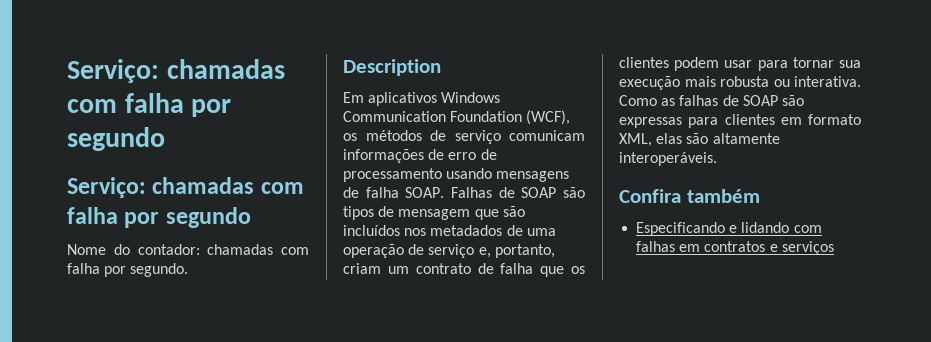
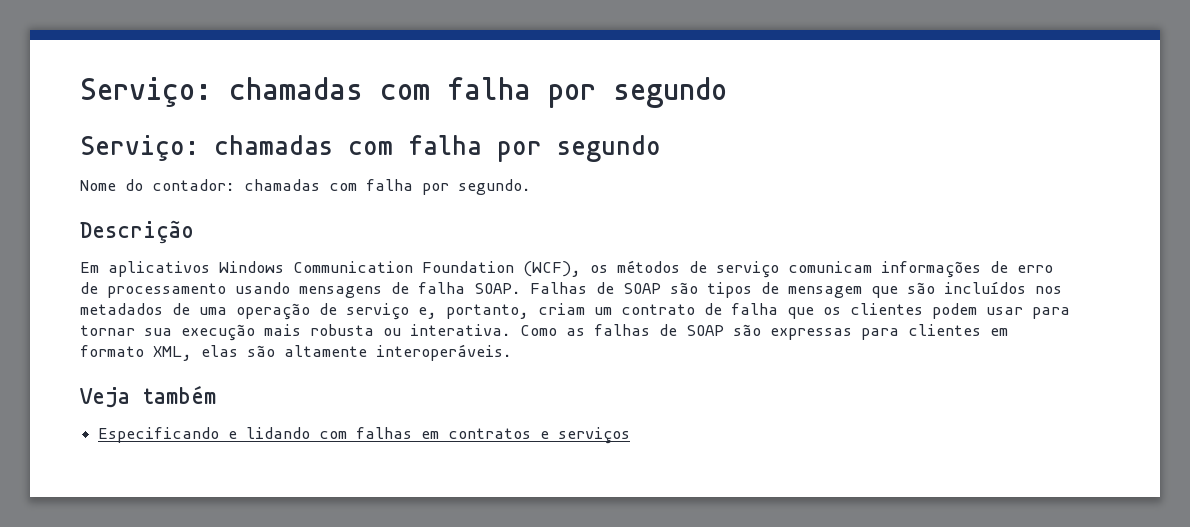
- Description
+ Descrição
- Confira também
+ Veja também

